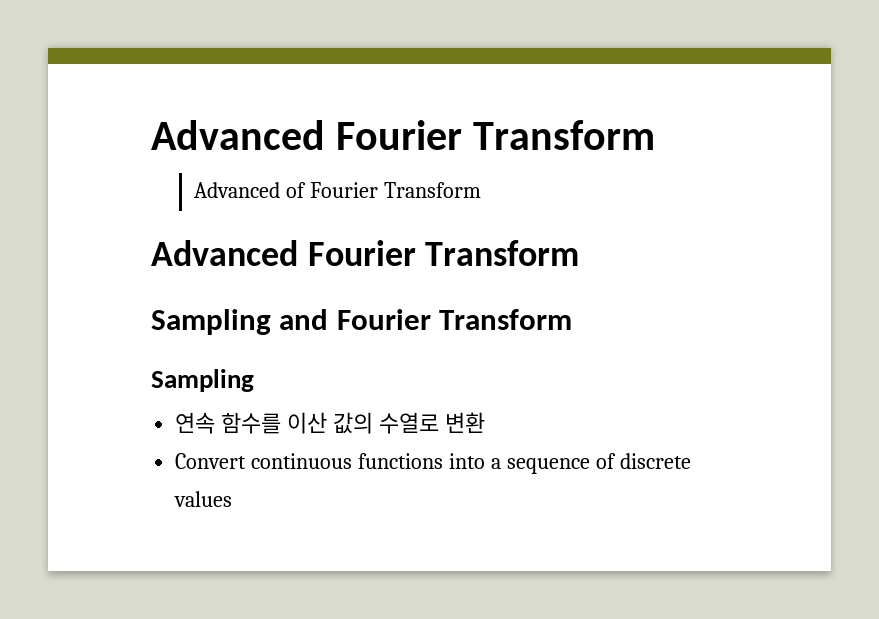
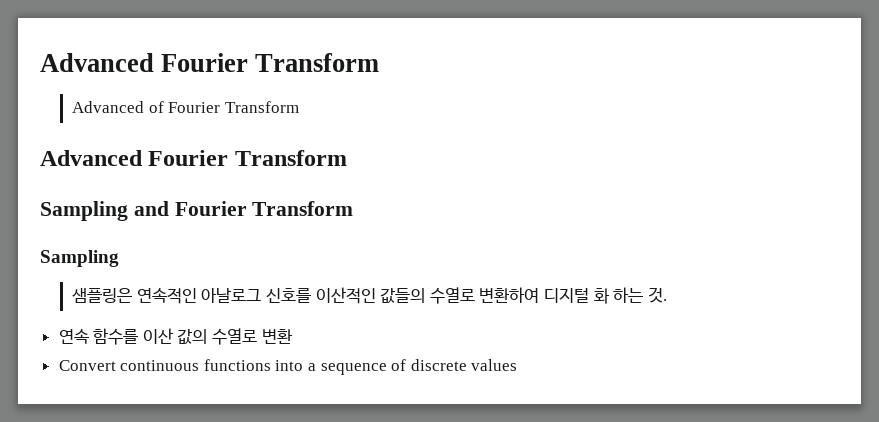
+ 샘플링은 연속적인 아날로그 신호를 이산적인 값들의 수열로 변환하여 디지털 화 하는 것.

